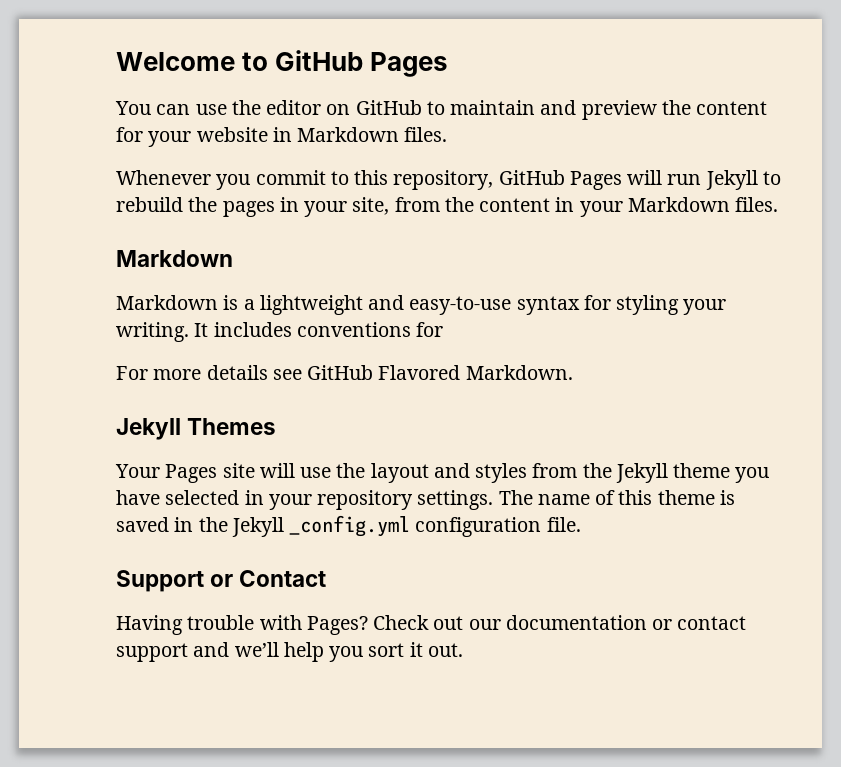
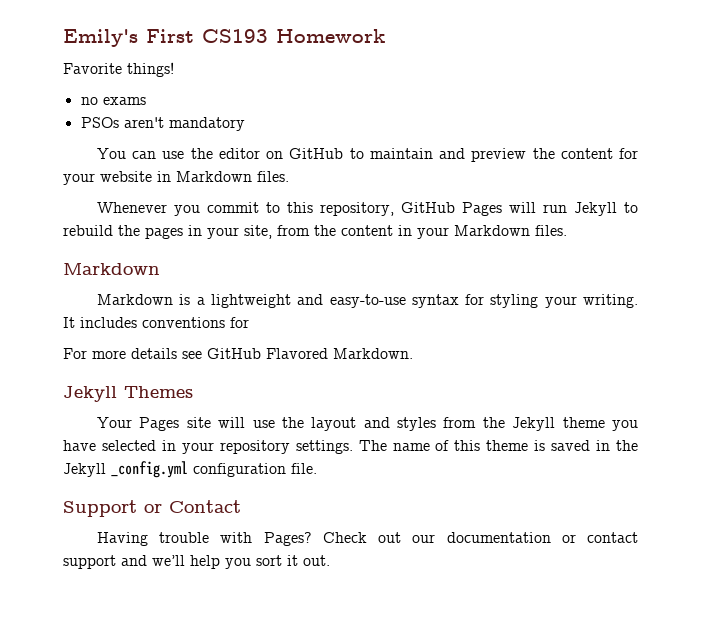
- Welcome to GitHub Pages
+ Emily's First CS193 Homework
+ Favorite things!
+ no exams
+ PSOs aren't mandatory

